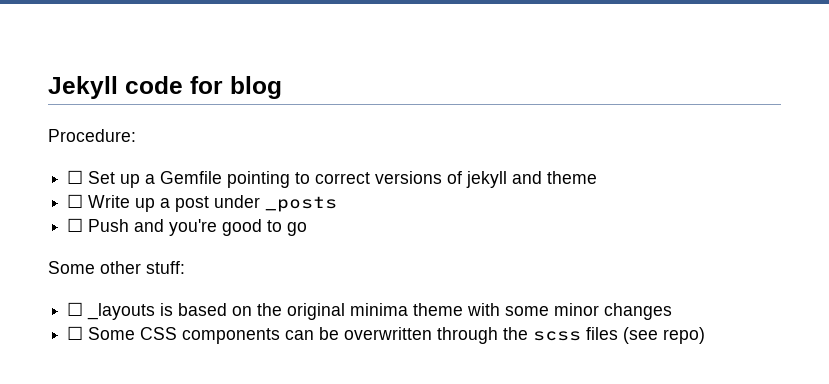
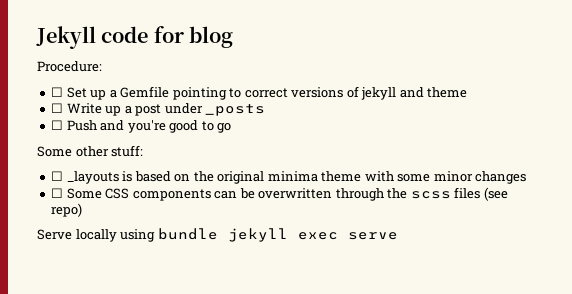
+ Serve locally using bundle jekyll exec serve

